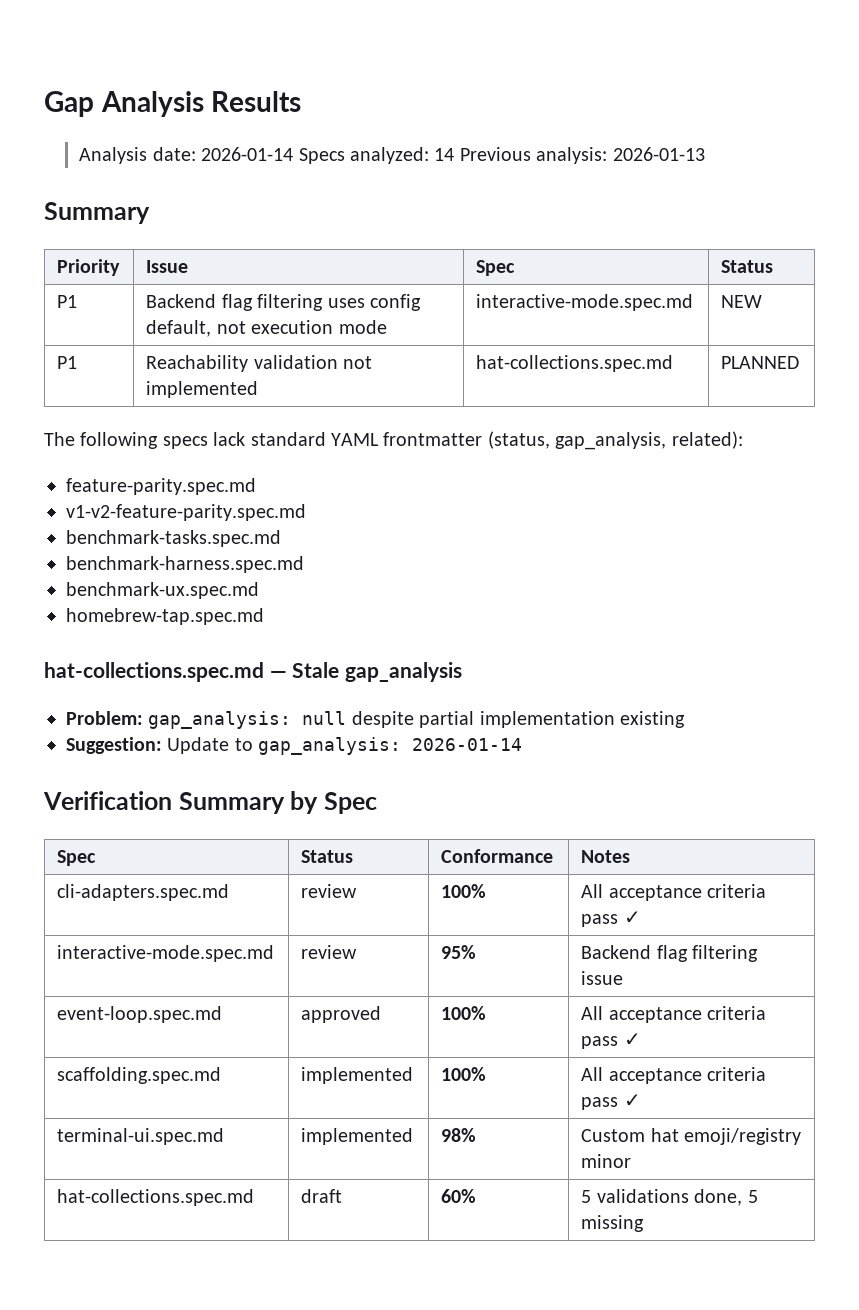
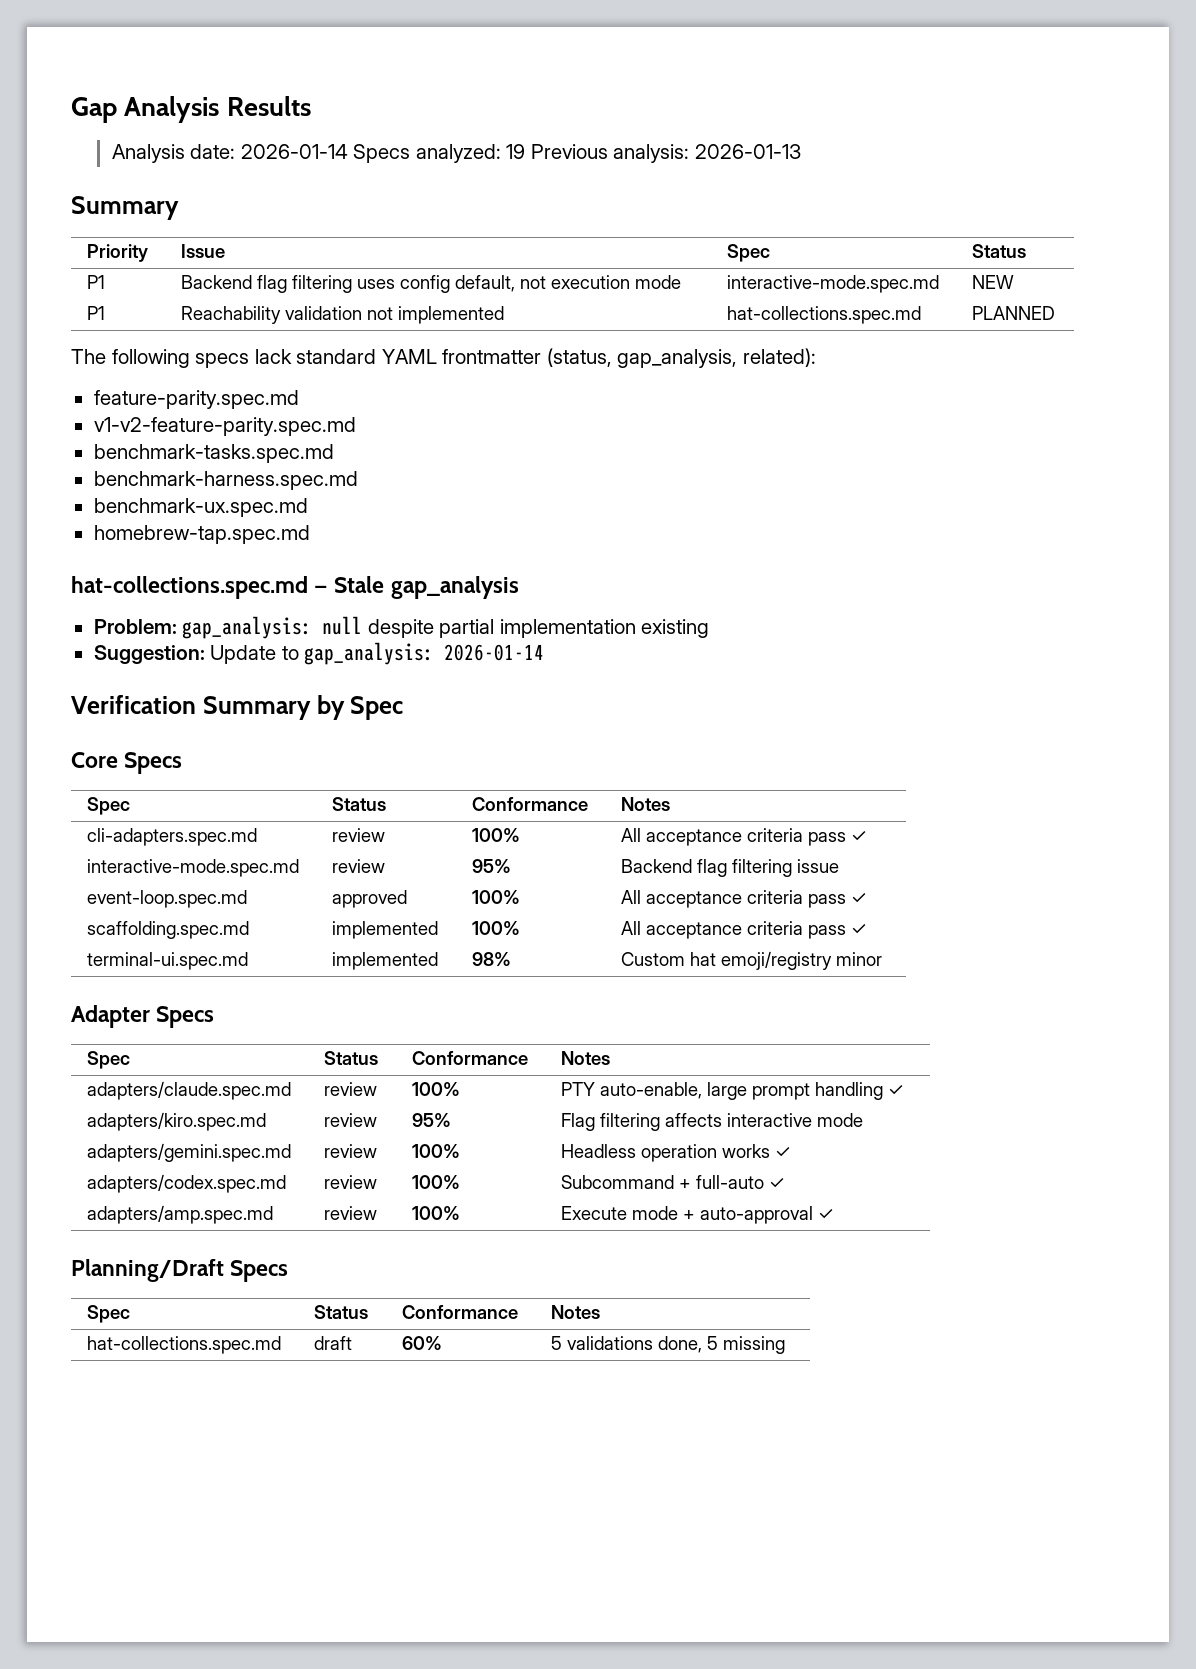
- Analysis date: 2026-01-14 Specs analyzed: 14 Previous analysis: 2026-01-13
+ Analysis date: 2026-01-14 Specs analyzed: 19 Previous analysis: 2026-01-13
+ Core Specs
+ Adapter Specs
+ Spec | Status | Conformance | Notes
+ adapters/claude.spec.md | review | 100% | PTY auto-enable, large prompt handling ✓
+ adapters/kiro.spec.md | review | 95% | Flag filtering affects interactive mode
+ adapters/gemini.spec.md | review | 100% | Headless operation works ✓
+ adapters/codex.spec.md | review | 100% | Subcommand + full-auto ✓
+ adapters/amp.spec.md | review | 100% | Execute mode + auto-approval ✓
+ Planning/Draft Specs
+ Spec | Status | Conformance | Notes

